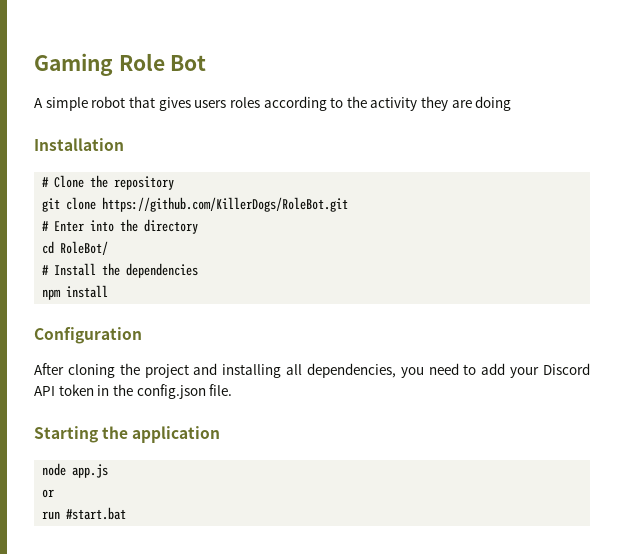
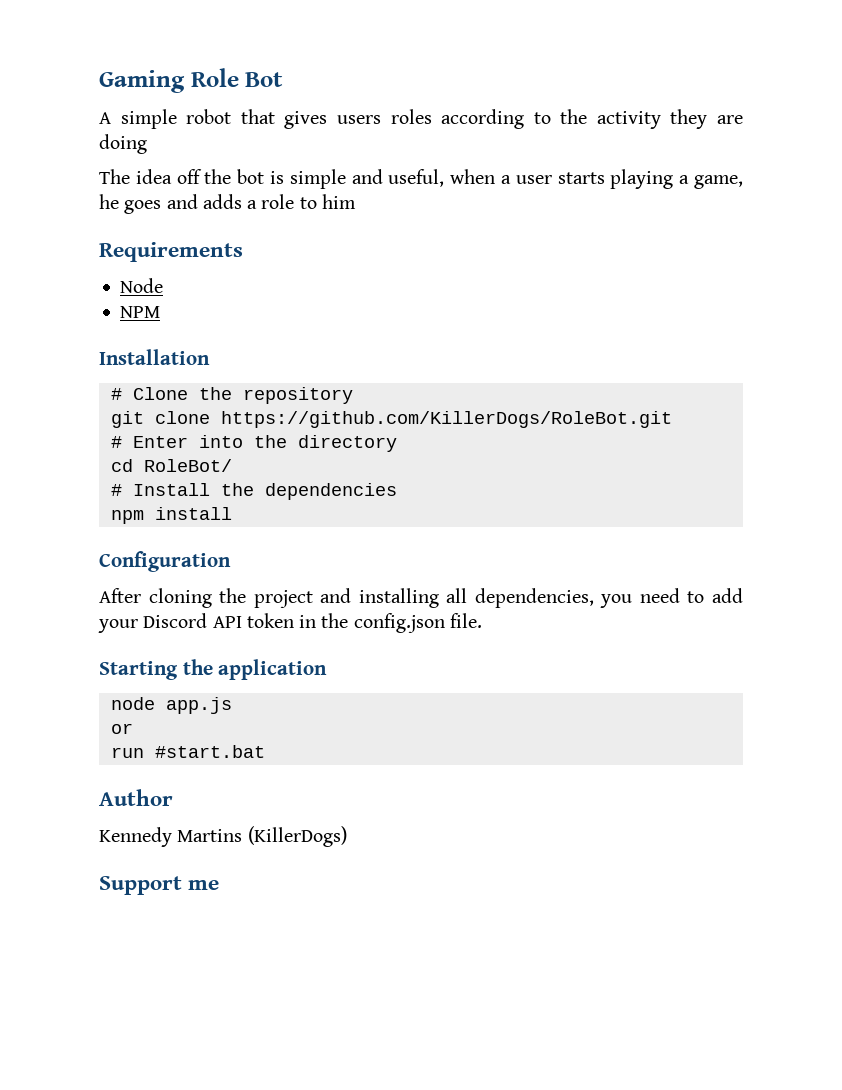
+ The idea off the bot is simple and useful, when a user starts playing a game, he goes and adds a role to him
+ Requirements
+ Node
+ NPM
+ Author
+ Kennedy Martins (KillerDogs)
+ Support me

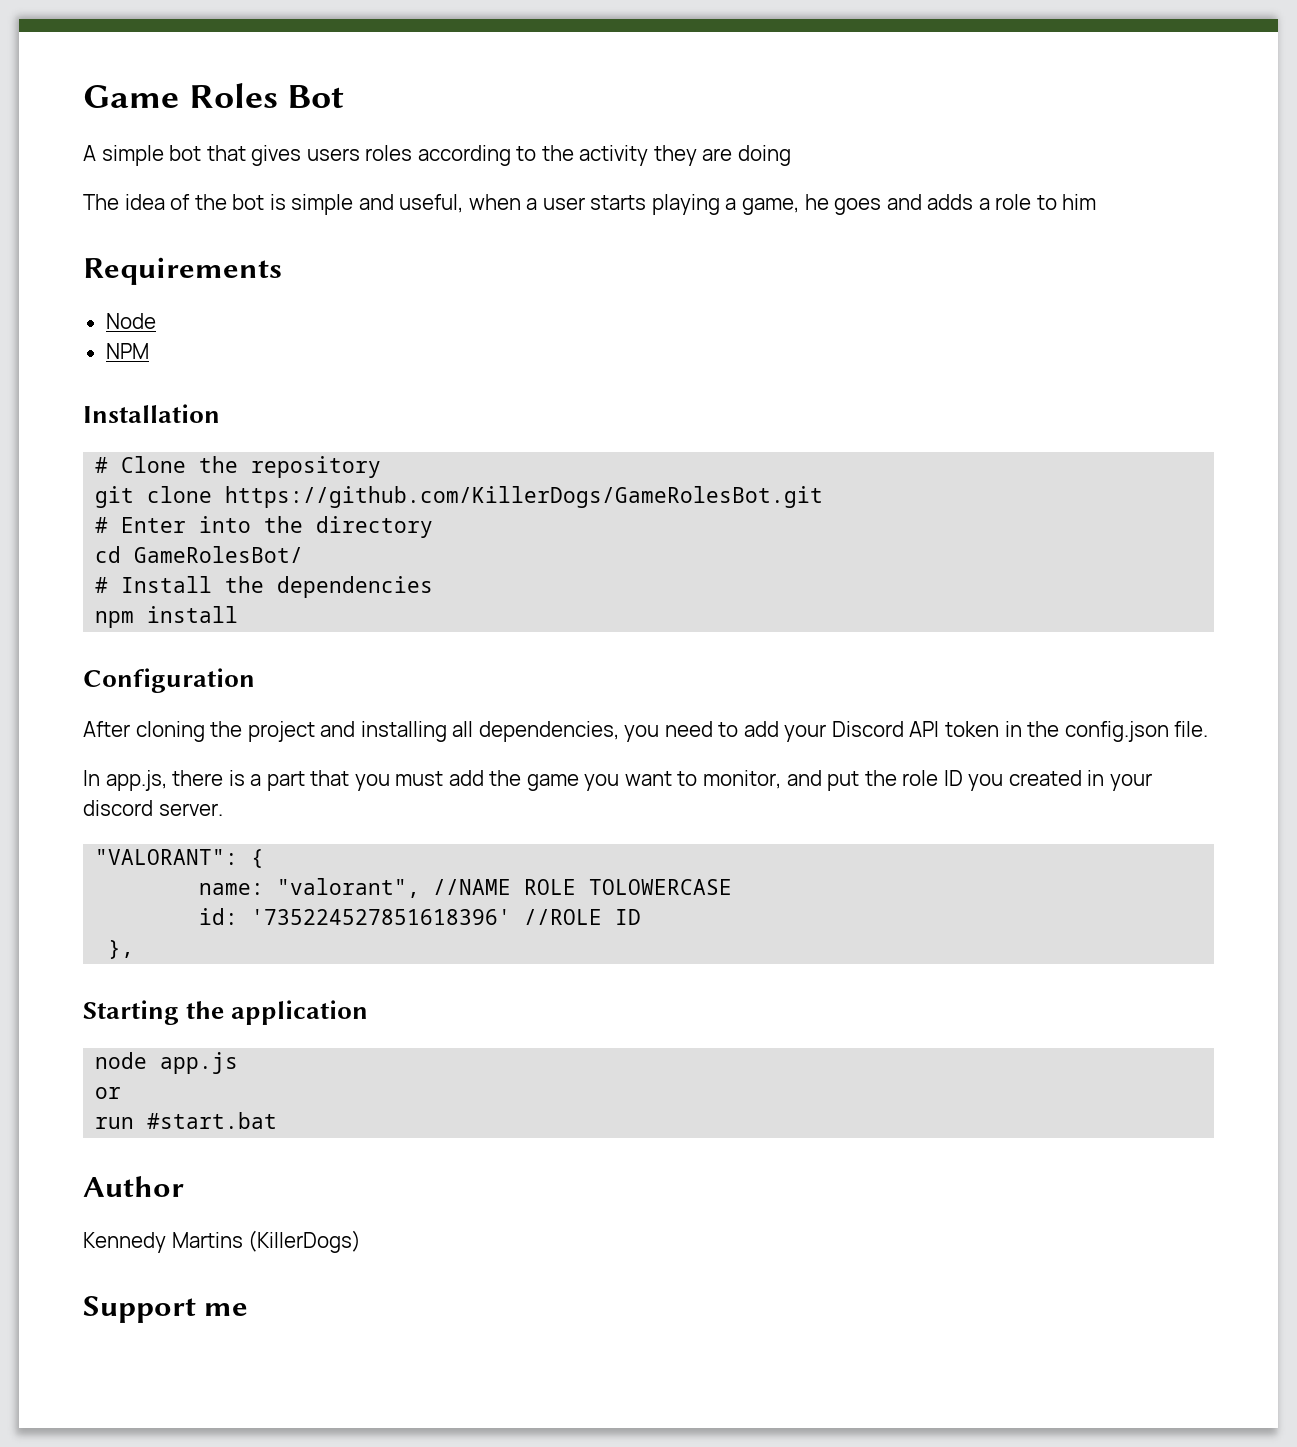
- Gaming Role Bot
+ Game Roles Bot
- A simple robot that gives users roles according to the activity they are doing
+ A simple bot that gives users roles according to the activity they are doing
- The idea off the bot is simple and useful, when a user starts playing a game, he goes and adds a role to him
+ The idea of the bot is simple and useful, when a user starts playing a game, he goes and adds a role to him
- git clone https://github.com/KillerDogs/RoleBot.git
+ git clone https://github.com/KillerDogs/GameRolesBot.git
- cd RoleBot/
+ cd GameRolesBot/
+ In app.js, there is a part that you must add the game you want to monitor, and put the role ID you created in your discord server.
+ "VALORANT": {
+ name: "valorant", //NAME ROLE TOLOWERCASE
+ id: '735224527851618396' //ROLE ID
+ },

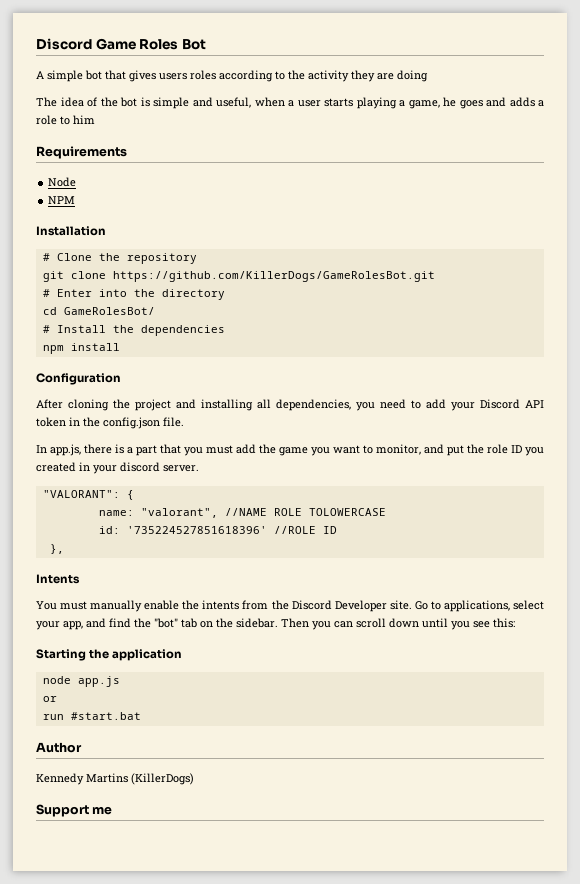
- Game Roles Bot
+ Discord Game Roles Bot
+ Intents
+ You must manually enable the intents from the Discord Developer site. Go to applications, select your app, and find the "bot" tab on the sidebar. Then you can scroll down until you see this:

